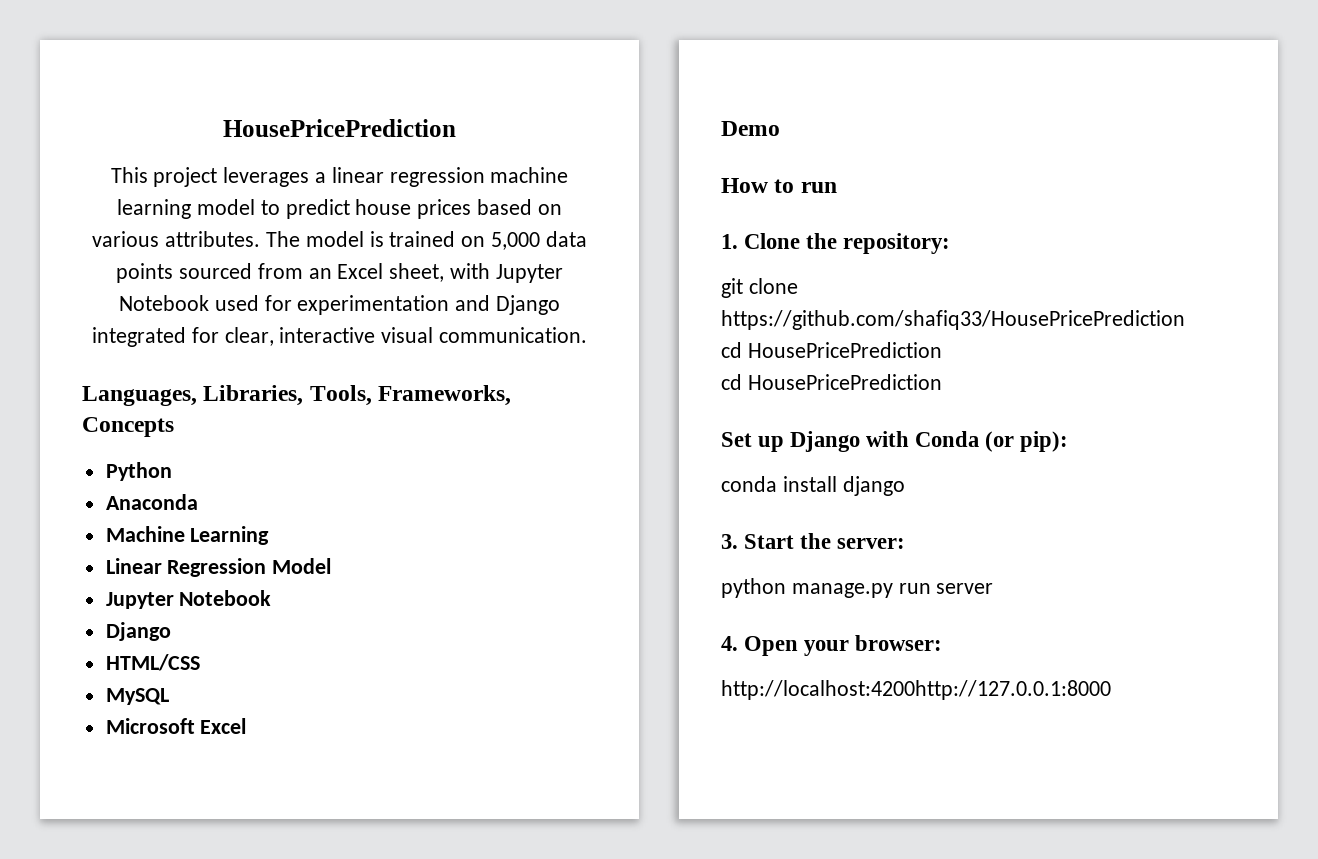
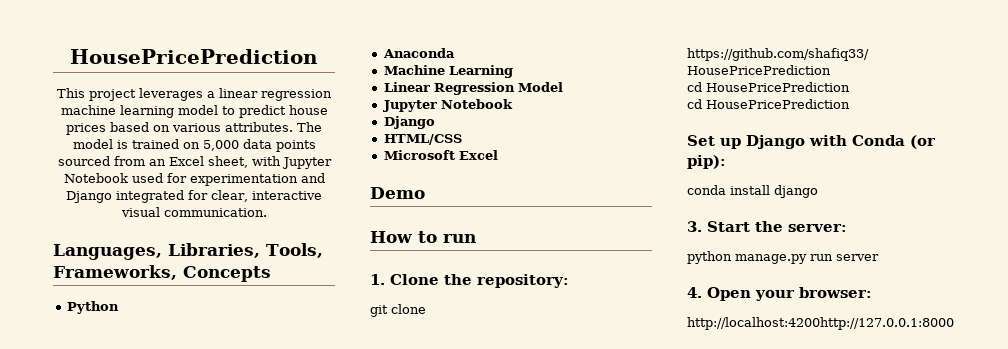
- MySQL

